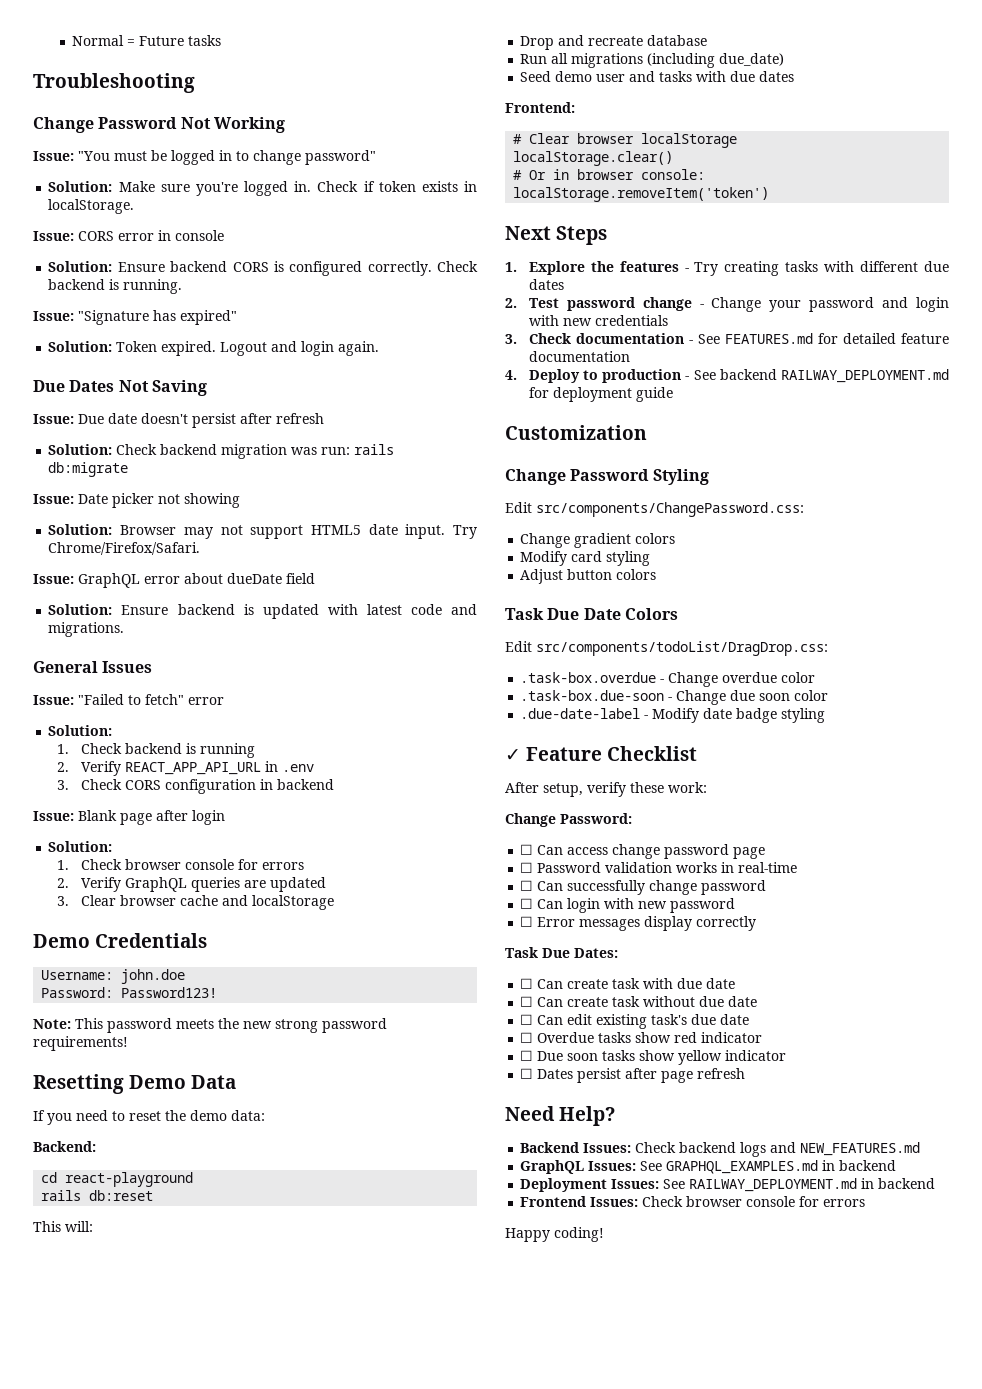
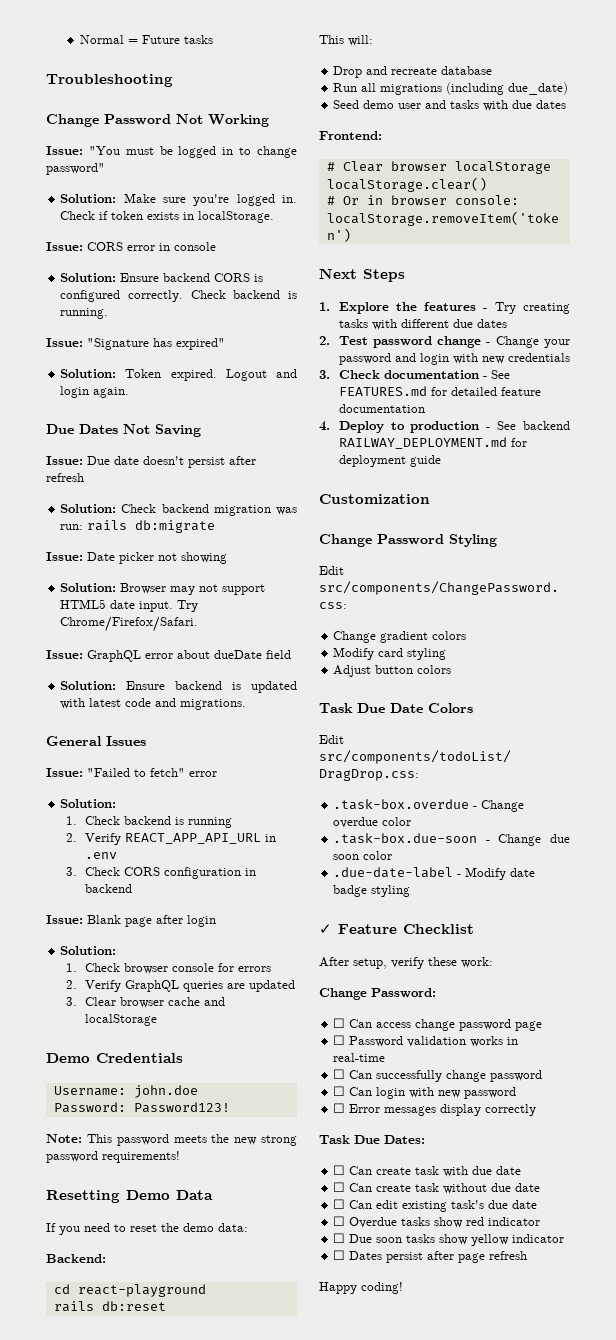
- Need Help?
- Backend Issues: Check backend logs and NEW_FEATURES.md
- GraphQL Issues: See GRAPHQL_EXAMPLES.md in backend
- Deployment Issues: See RAILWAY_DEPLOYMENT.md in backend
- Frontend Issues: Check browser console for errors

